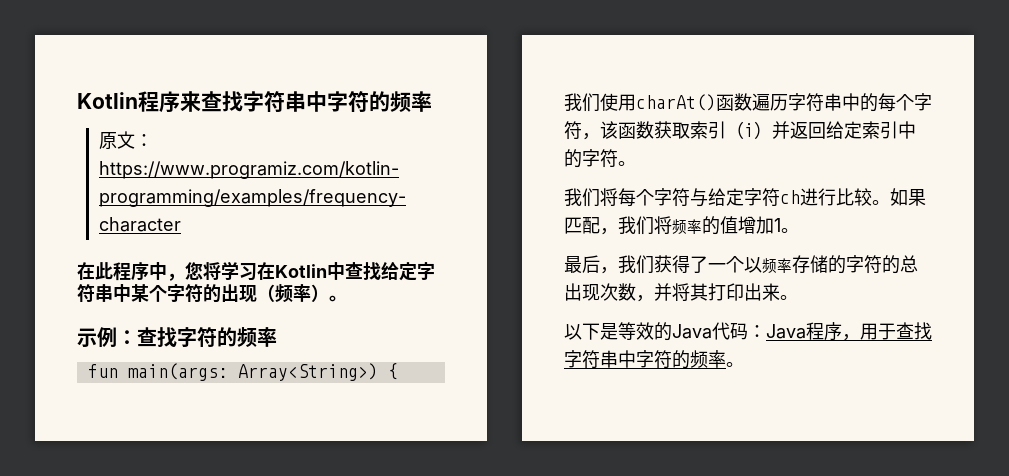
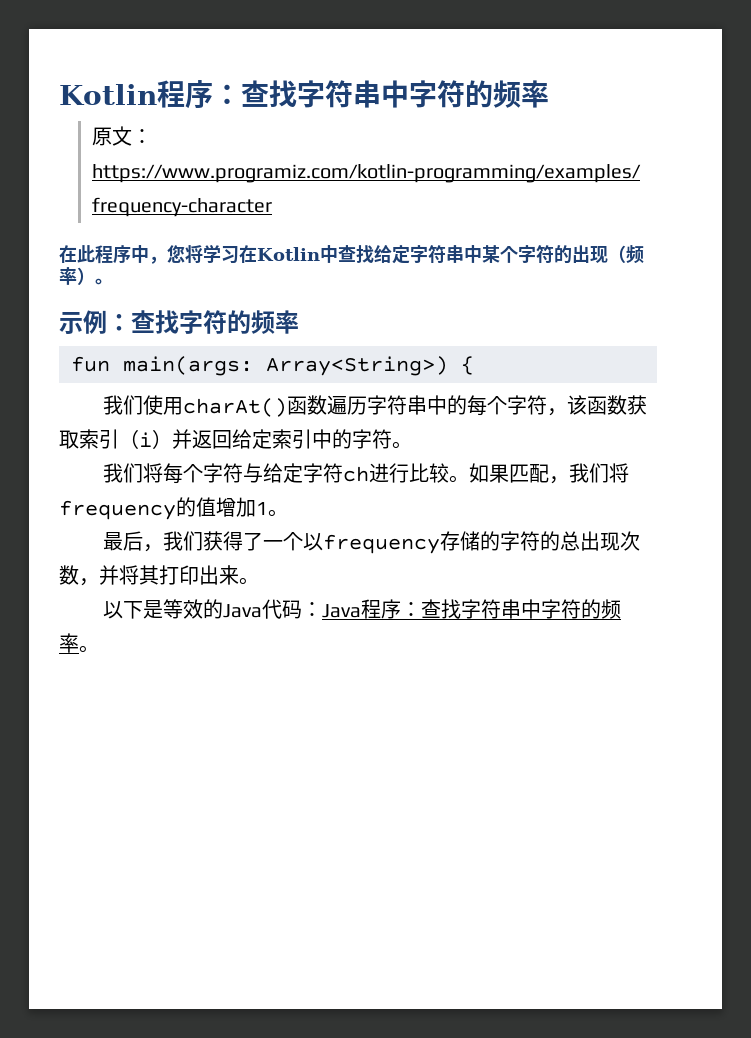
- Kotlin程序来查找字符串中字符的频率
+ Kotlin程序：查找字符串中字符的频率
- 如果匹配，我们将频率的值增加1。
+ 如果匹配，我们将frequency的值增加1。
- 最后，我们获得了一个以频率存储的字符的总出现次数，并将其打印出来。
+ 最后，我们获得了一个以frequency存储的字符的总出现次数，并将其打印出来。
- 以下是等效的Java代码：Java程序，用于查找字符串中字符的频率。
+ 以下是等效的Java代码：Java程序：查找字符串中字符的频率。

